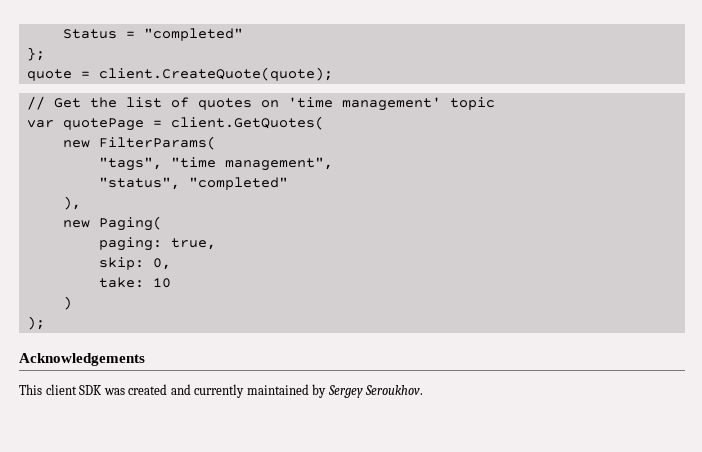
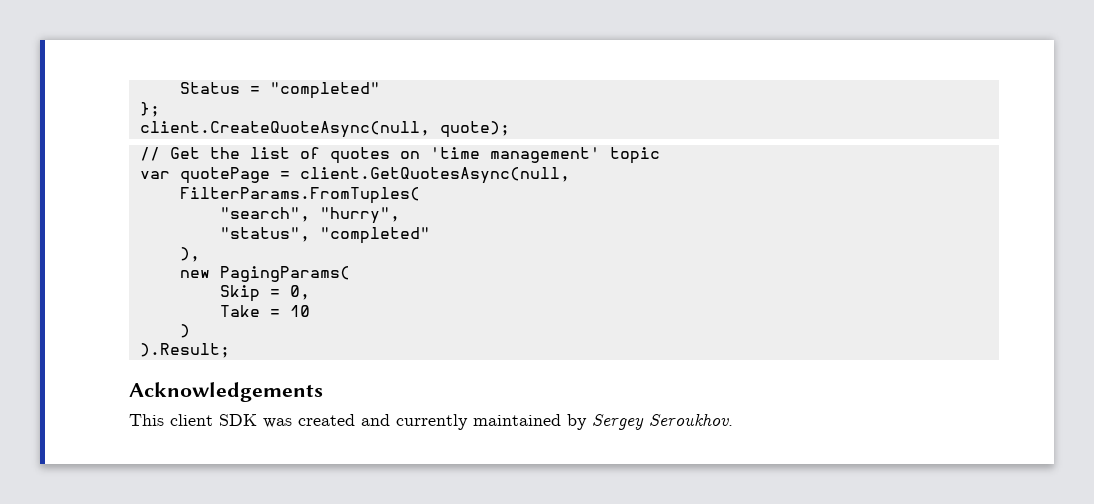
- quote = client.CreateQuote(quote);
+ client.CreateQuoteAsync(null, quote);
- var quotePage = client.GetQuotes(
- new FilterParams(
- "tags", "time management",
+ var quotePage = client.GetQuotesAsync(null,
+ FilterParams.FromTuples(
+ "search", "hurry",
- new Paging(
- paging: true,
- skip: 0,
+ new PagingParams(
+ Skip = 0,
- take: 10
+ Take = 10
- );
+ ).Result;

